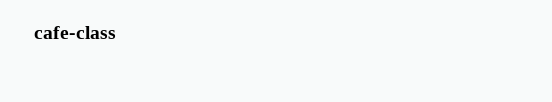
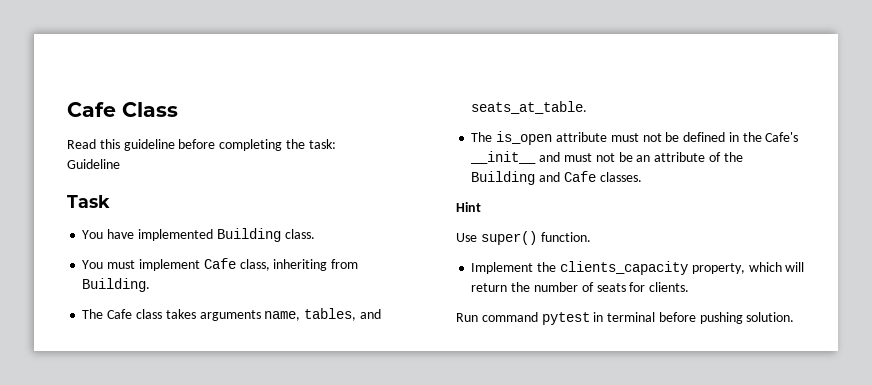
- cafe-class
+ Cafe Class
+ Read this guideline before completing the task:
+ Guideline
+ Task
+ You have implemented Building class.
+ You must implement Cafe class, inheriting from Building.
+ The Cafe class takes arguments name, tables, and seats_at_table.
+ The is_open attribute must not be defined in the Cafe's __init__ and must not be an attribute of the Building and Cafe classes.
+ Hint
+ Use super() function.
+ Implement the clients_capacity property, which will return the number of seats for clients.
+ Run command pytest in terminal before pushing solution.

